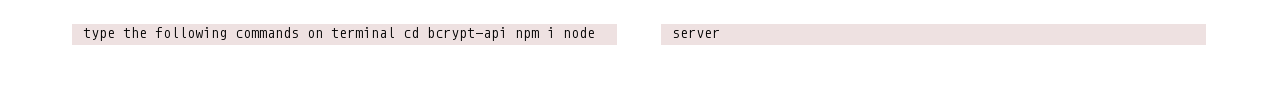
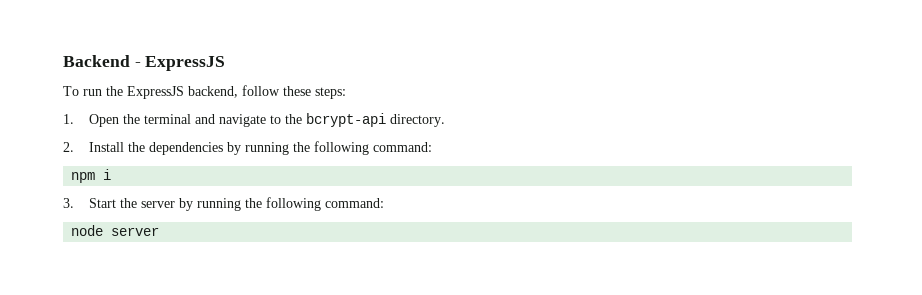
- type the following commands on terminal cd bcrypt-api npm i node server
+ Backend - ExpressJS
+ To run the ExpressJS backend, follow these steps:
+ 1. Open the terminal and navigate to the bcrypt-api directory.
+ 2. Install the dependencies by running the following command:
+ npm i
+ 3. Start the server by running the following command:
+ node server

